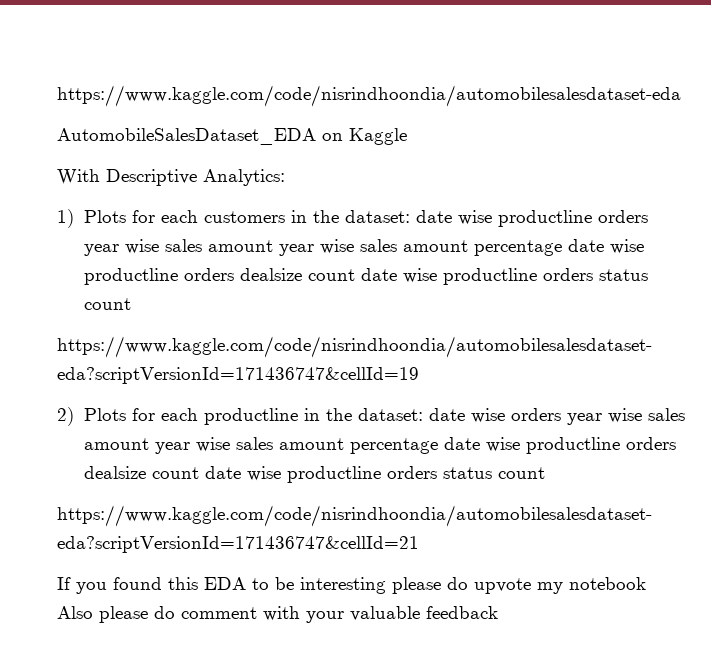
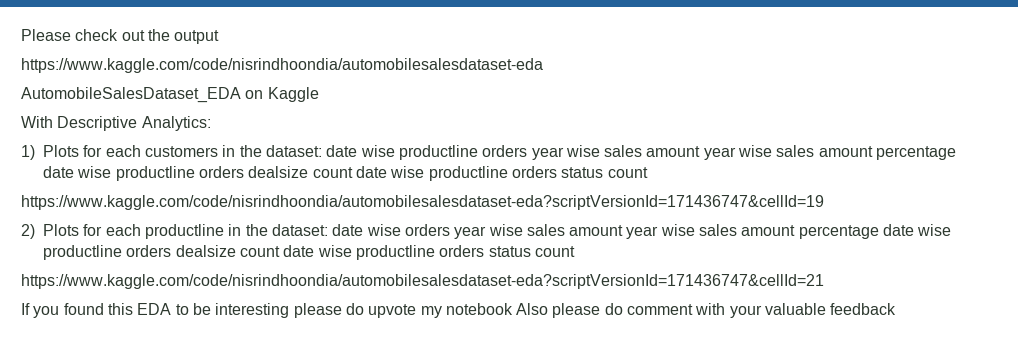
+ Please check out the output

